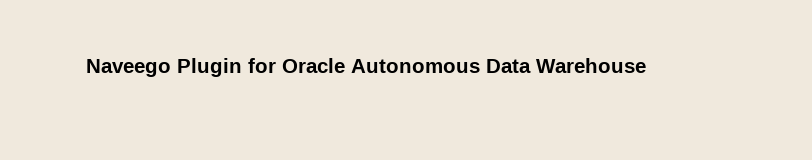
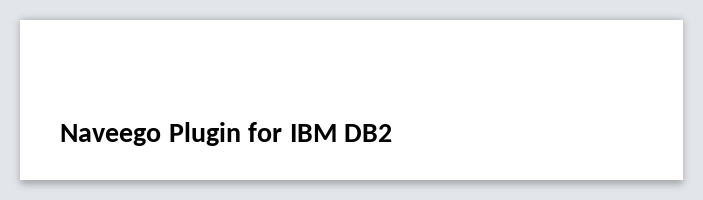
- Naveego Plugin for Oracle Autonomous Data Warehouse
+ Naveego Plugin for IBM DB2

